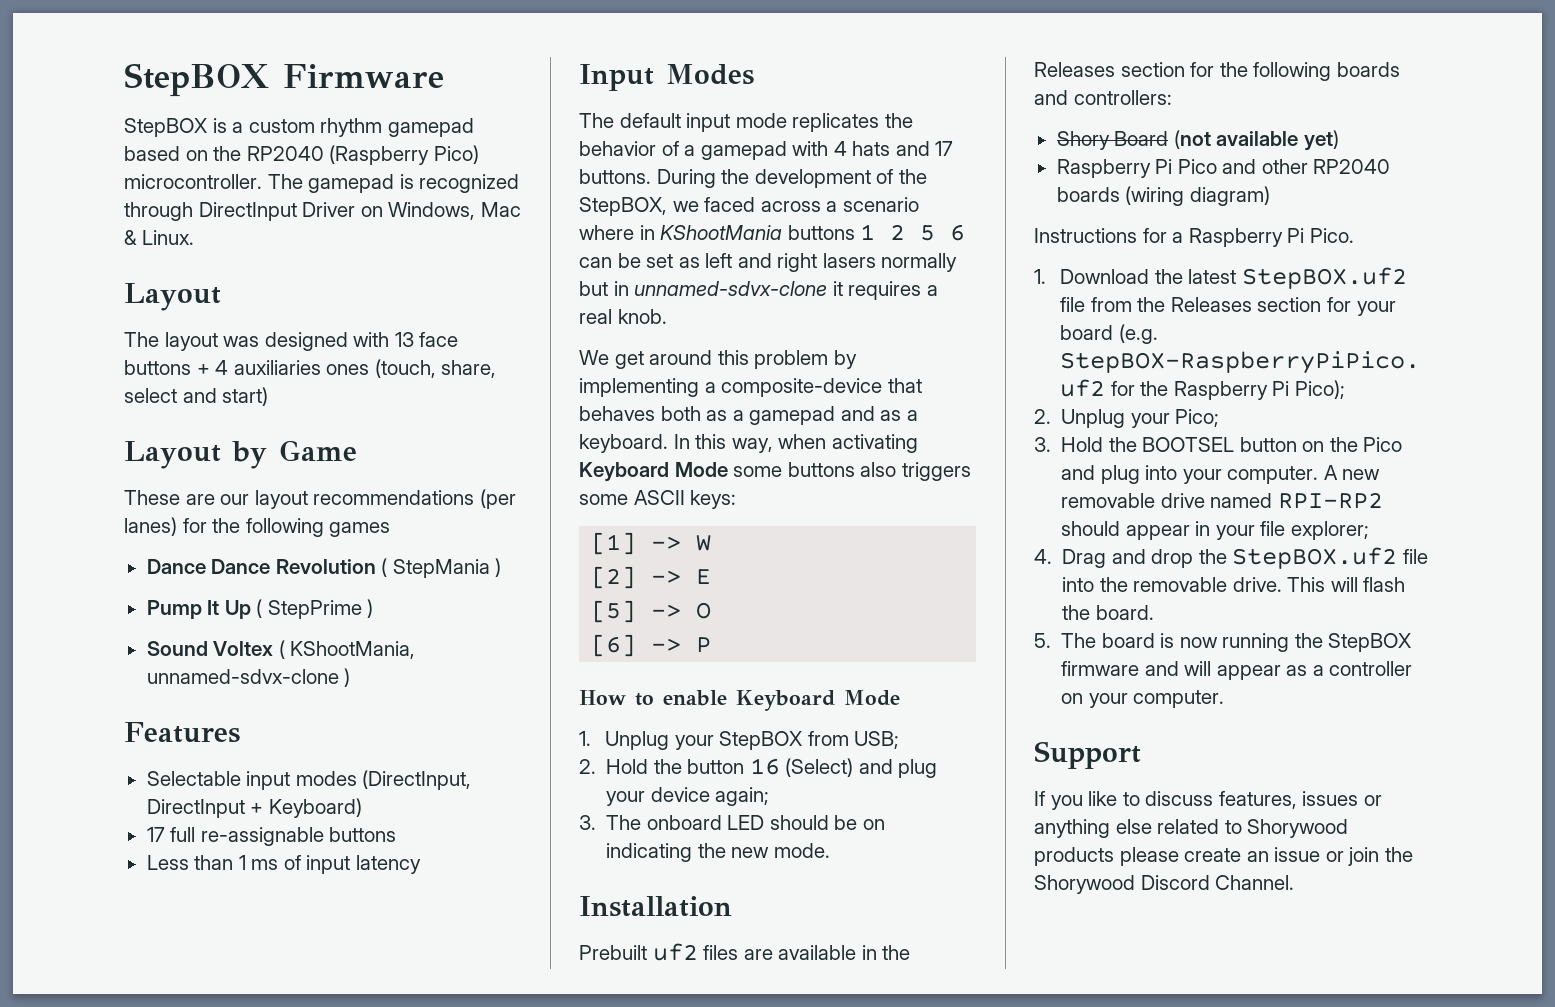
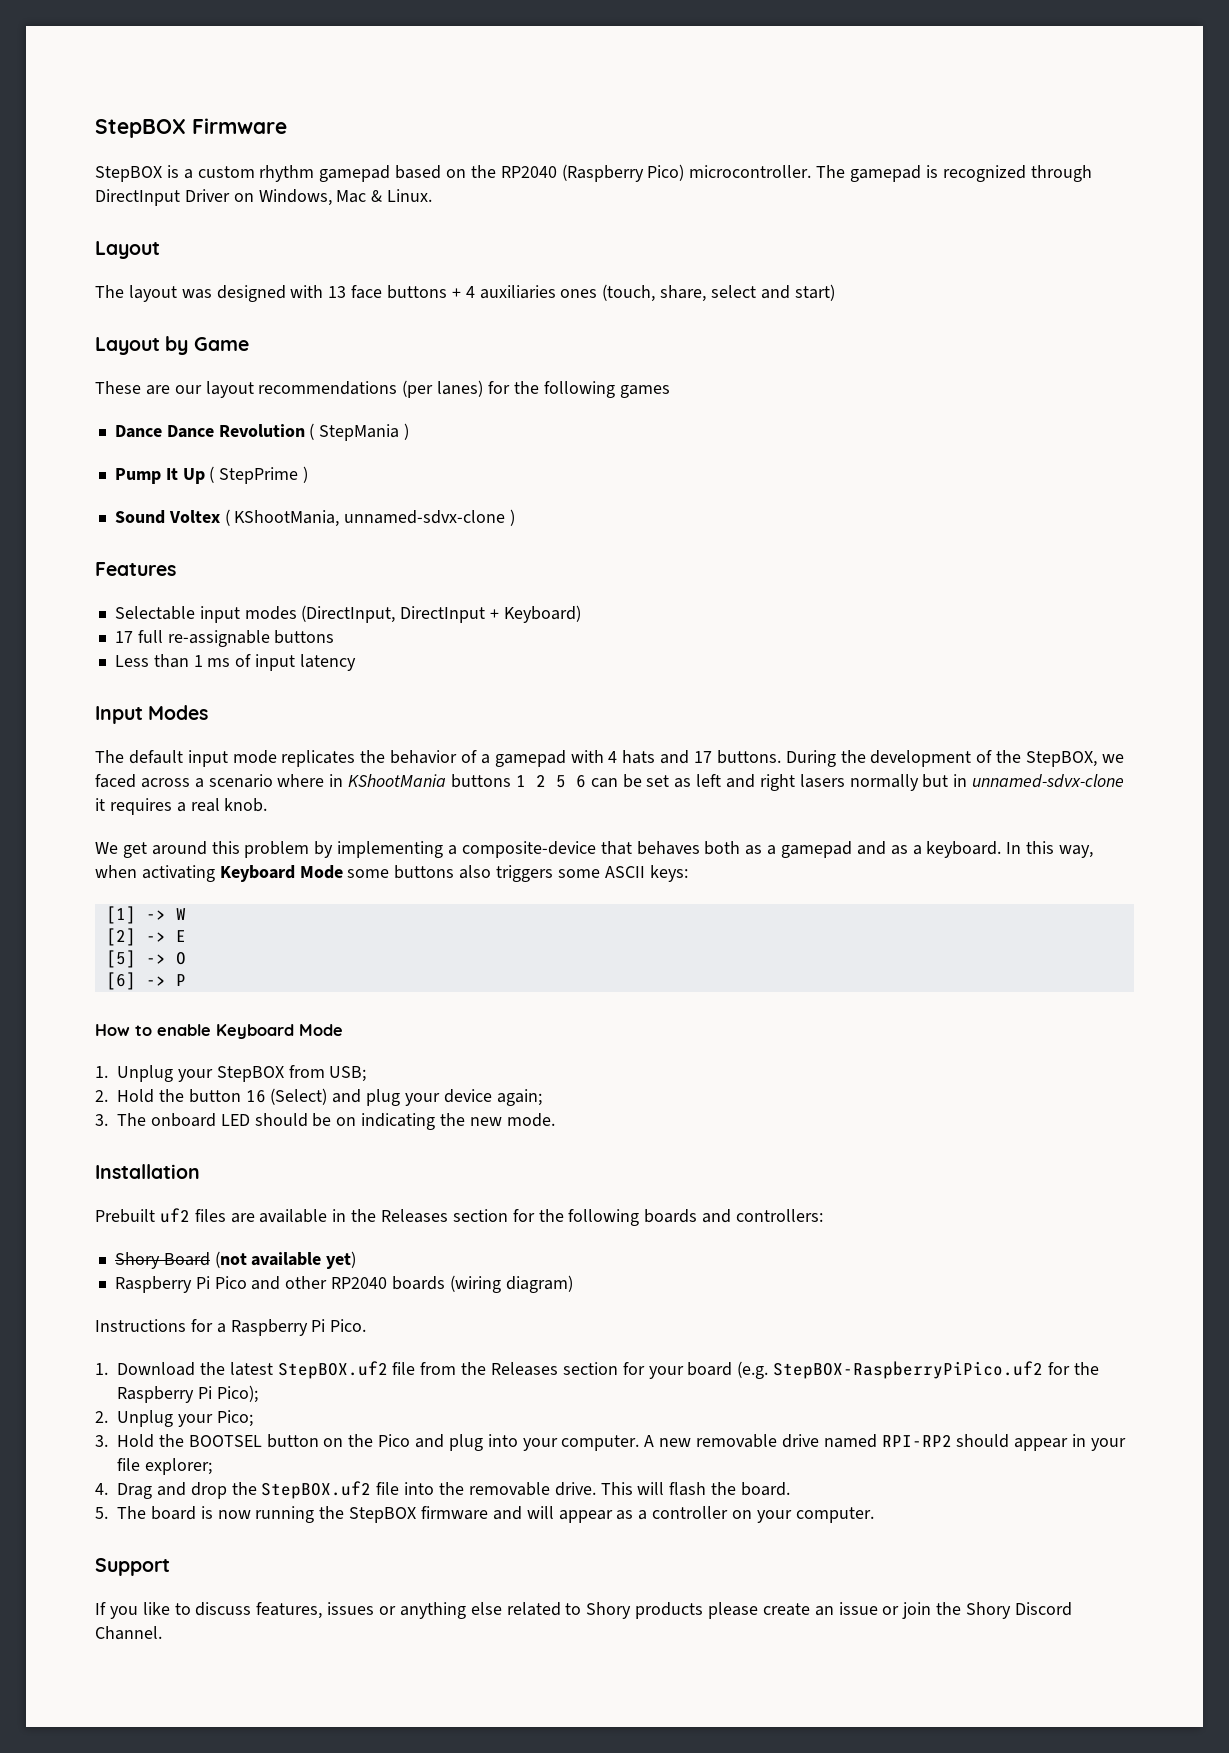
- If you like to discuss features, issues or anything else related to Shorywood products please create an issue or join the Shorywood Discord Channel.
+ If you like to discuss features, issues or anything else related to Shory products please create an issue or join the Shory Discord Channel.

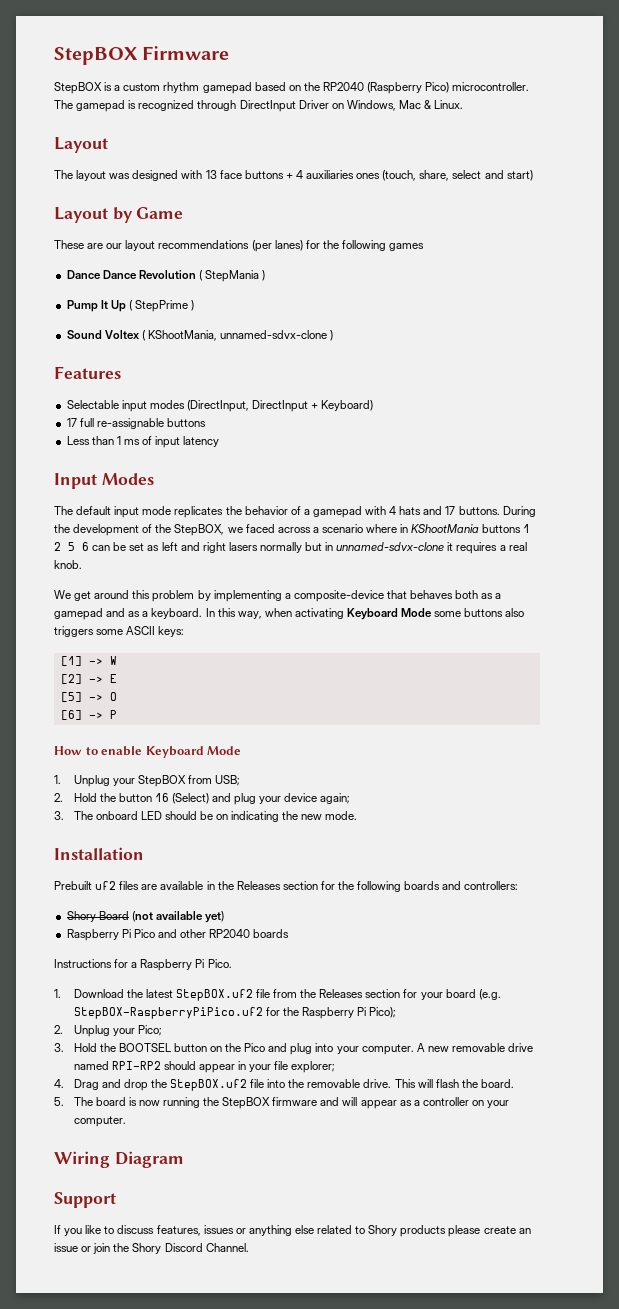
- Raspberry Pi Pico and other RP2040 boards (wiring diagram)
+ Raspberry Pi Pico and other RP2040 boards
+ Wiring Diagram

